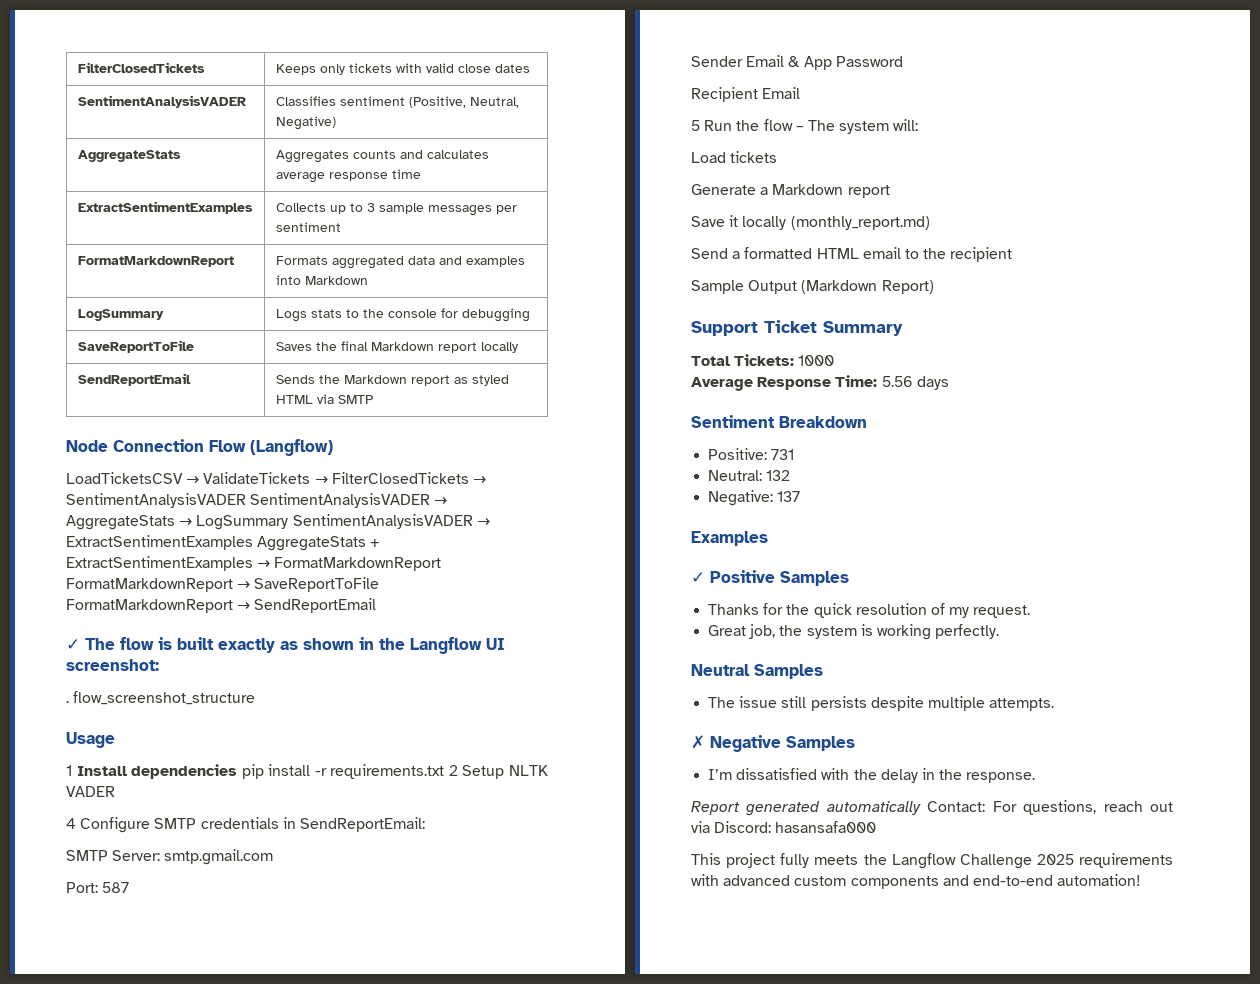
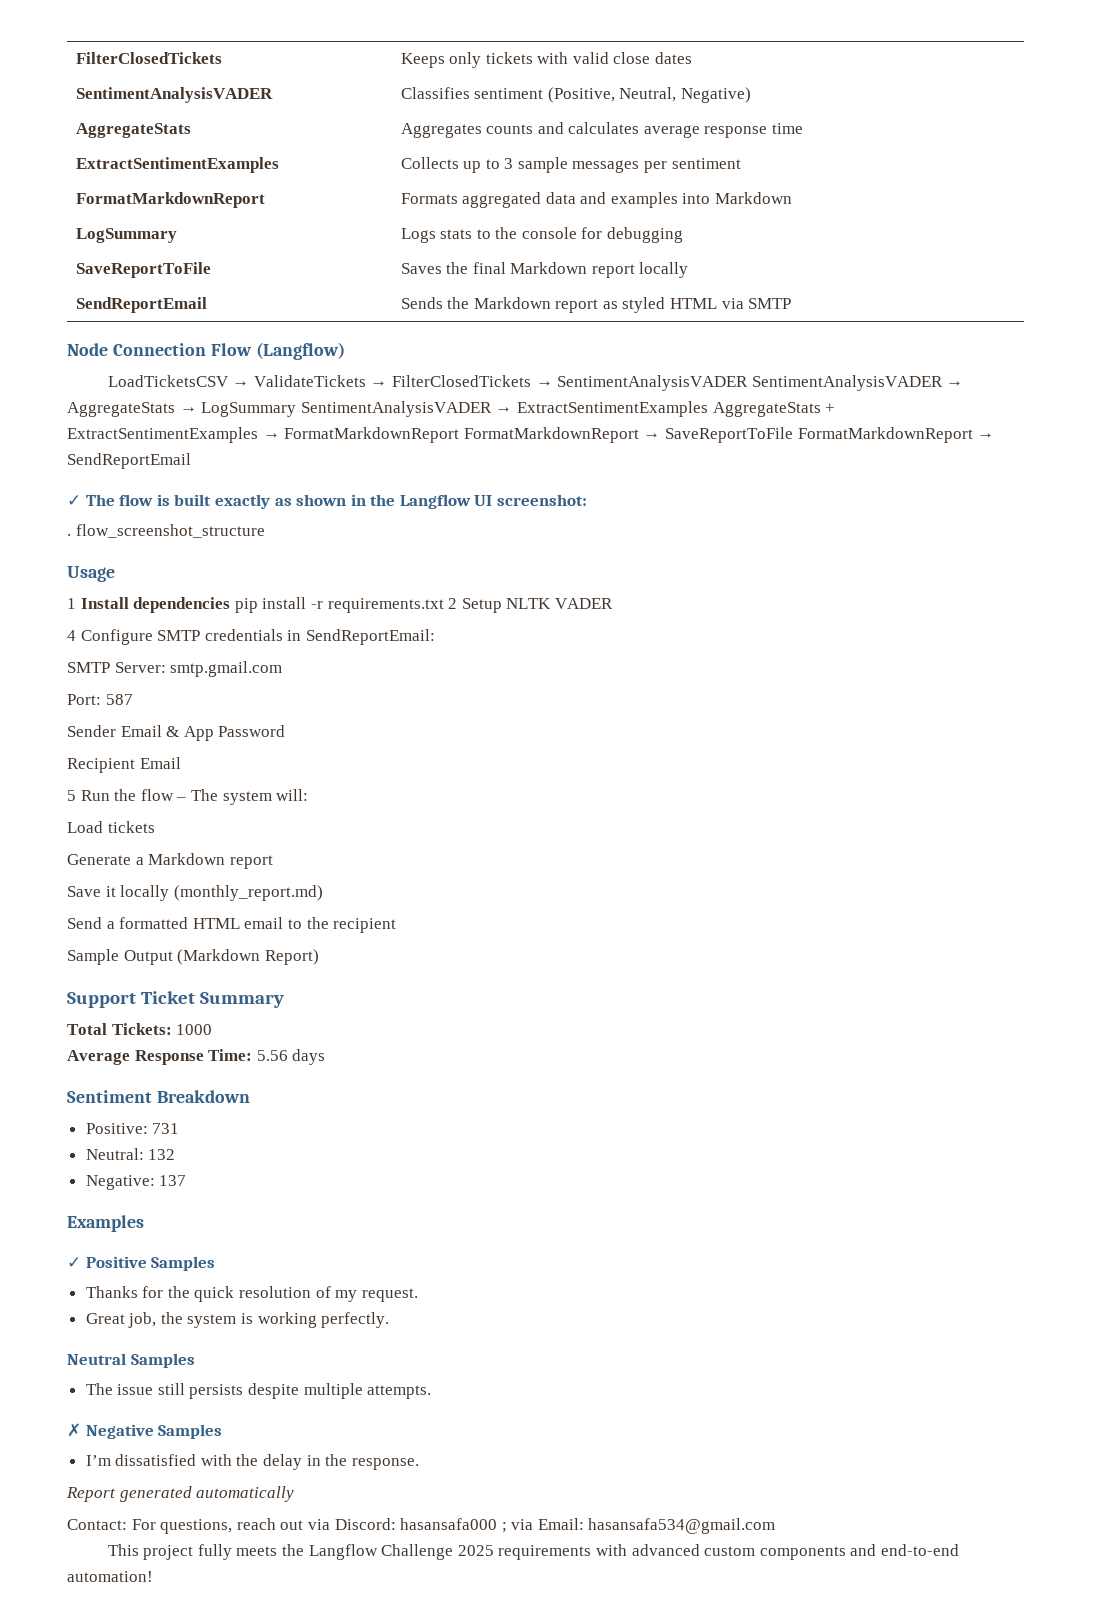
- Report generated automatically Contact: For questions, reach out via Discord: hasansafa000
+ Report generated automatically
+ Contact: For questions, reach out via Discord: hasansafa000 ; via Email: hasansafa534@gmail.com

